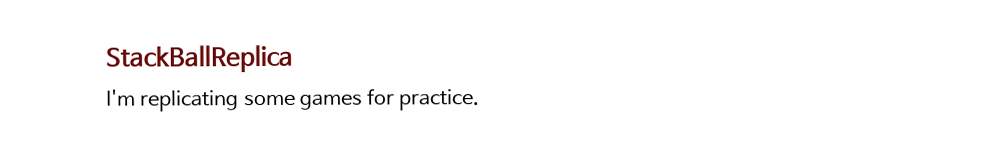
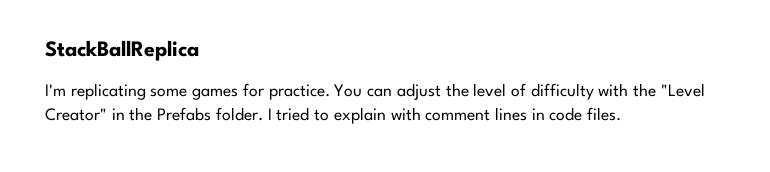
+ You can adjust the level of difficulty with the "Level Creator" in the Prefabs folder. I tried to explain with comment lines in code files.

